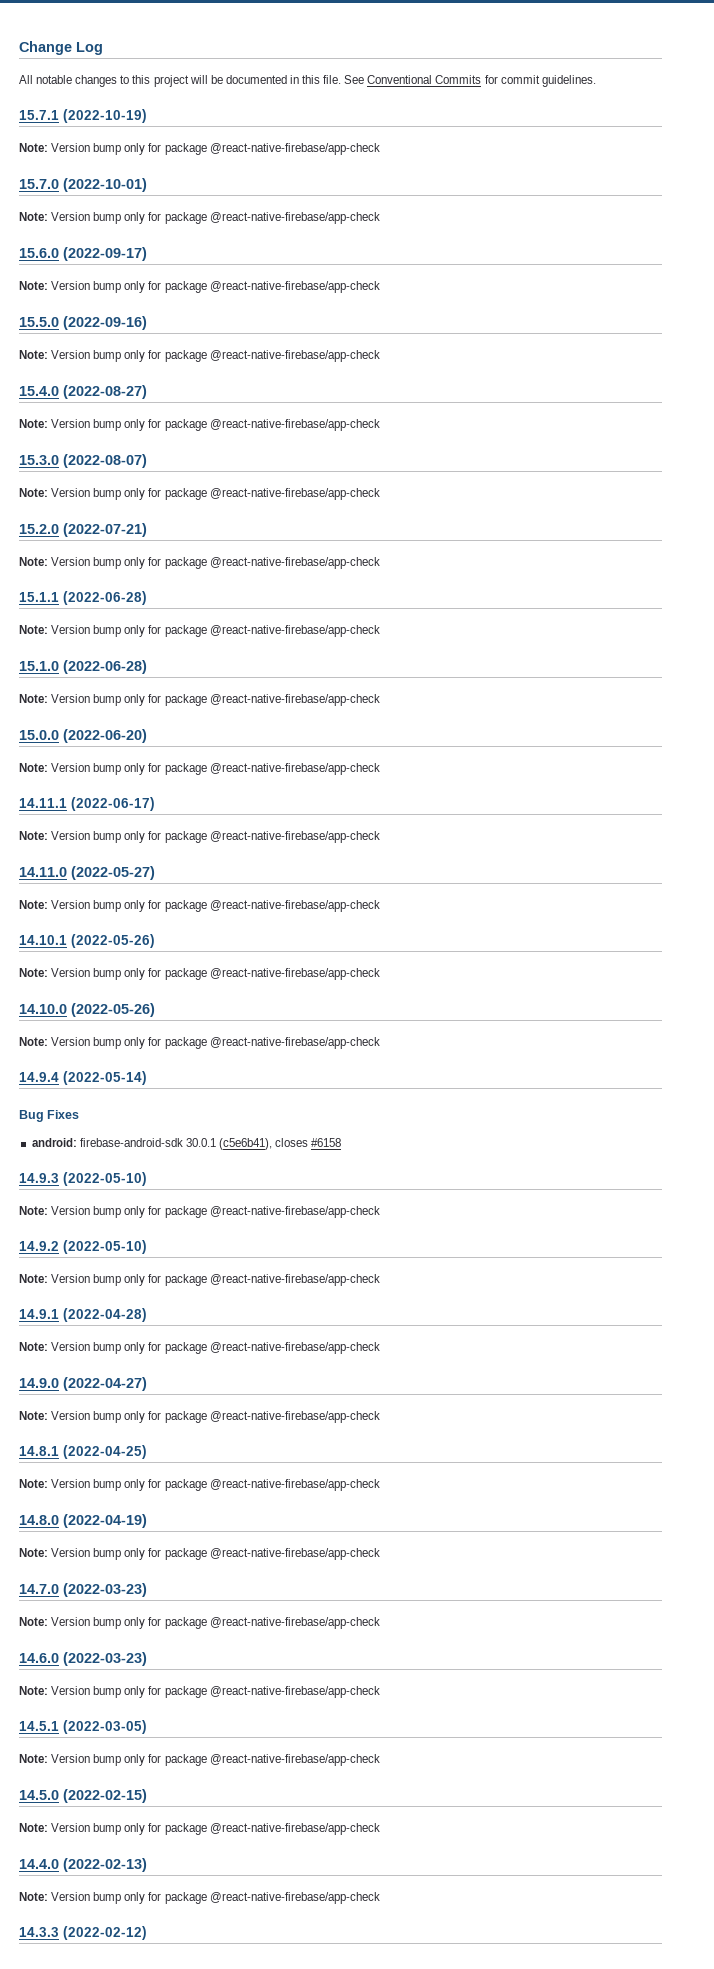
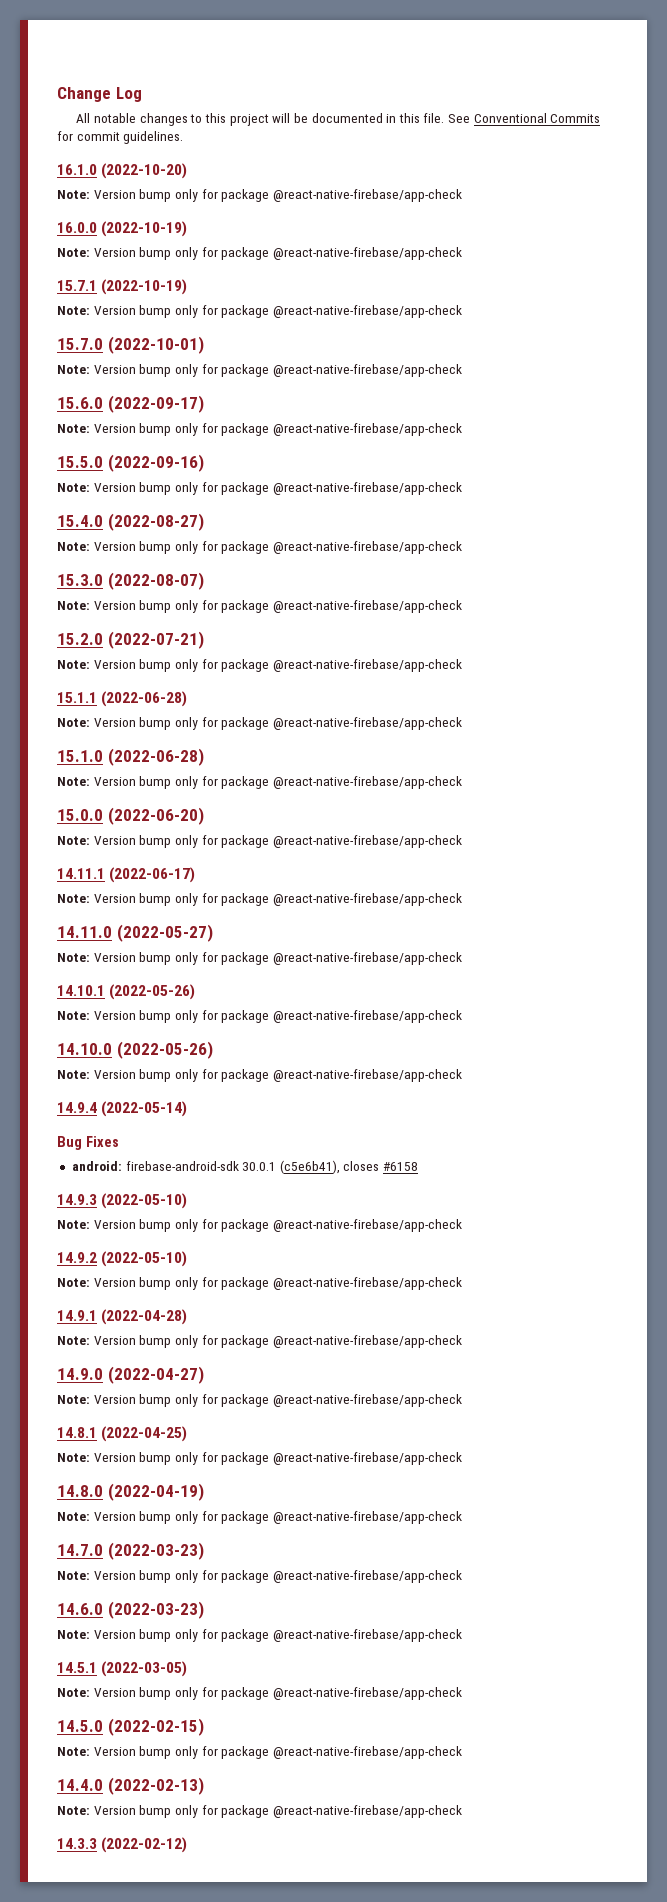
+ 16.1.0 (2022-10-20)
+ Note: Version bump only for package @react-native-firebase/app-check
+ 16.0.0 (2022-10-19)
+ Note: Version bump only for package @react-native-firebase/app-check

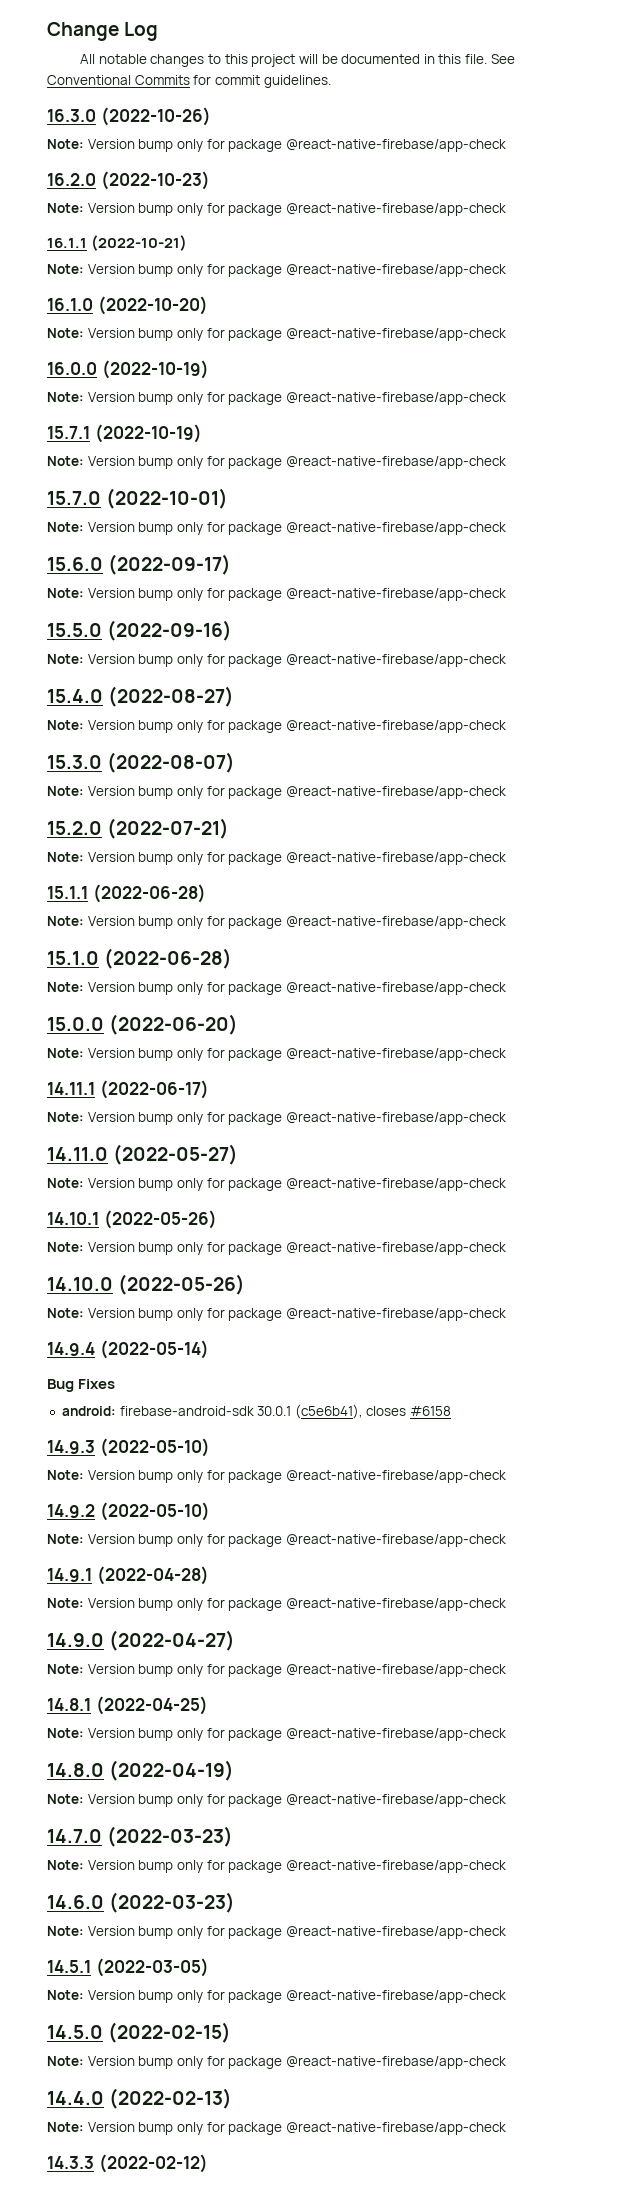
+ 16.3.0 (2022-10-26)
+ Note: Version bump only for package @react-native-firebase/app-check
+ 16.2.0 (2022-10-23)
+ Note: Version bump only for package @react-native-firebase/app-check
+ 16.1.1 (2022-10-21)
+ Note: Version bump only for package @react-native-firebase/app-check

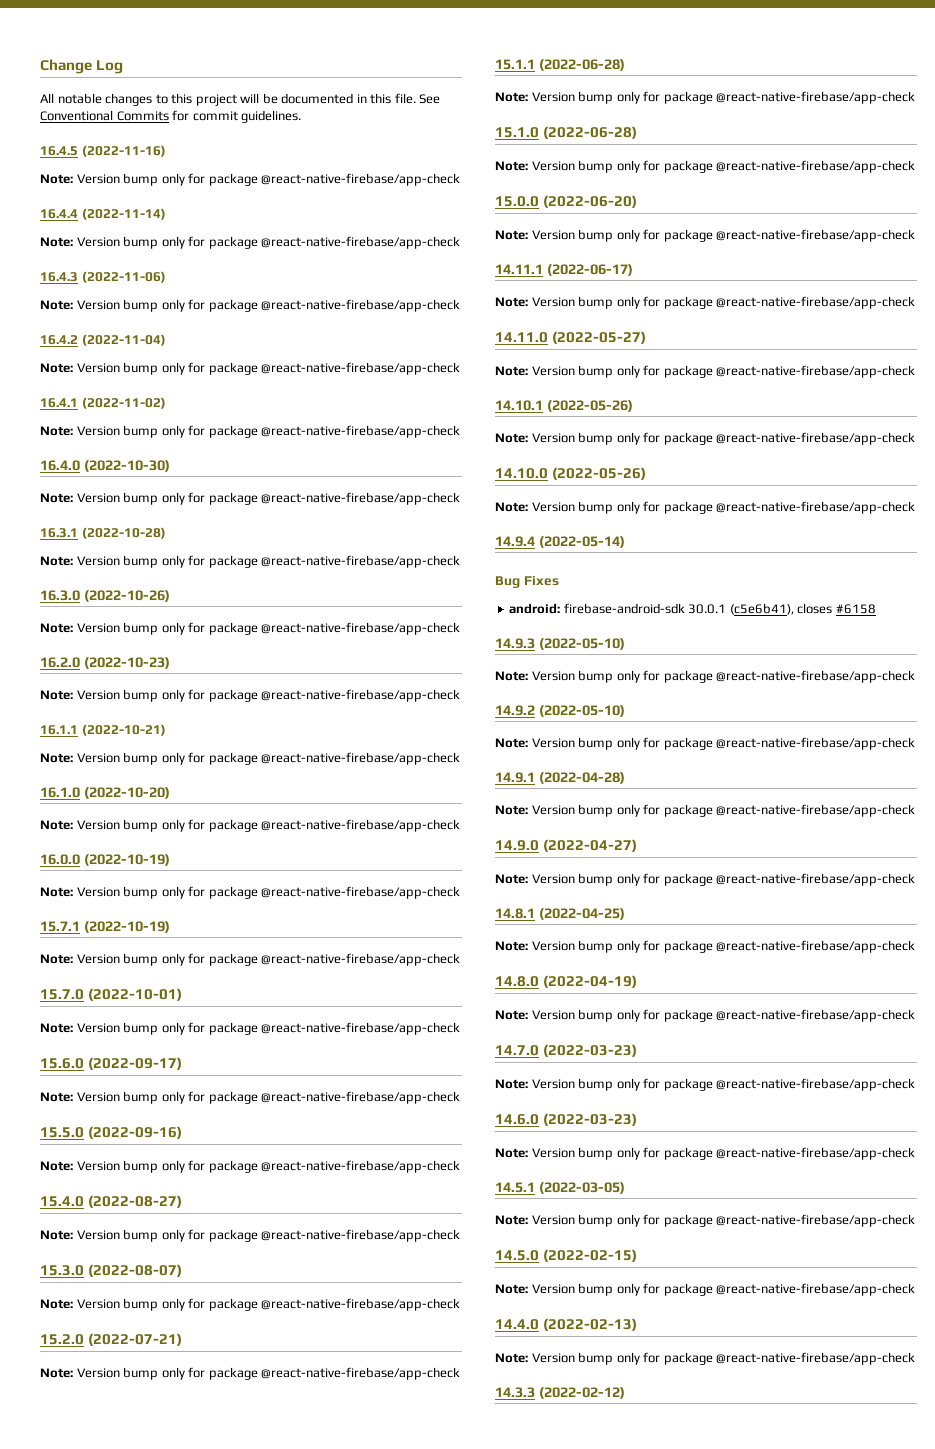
+ 16.4.5 (2022-11-16)
+ Note: Version bump only for package @react-native-firebase/app-check
+ 16.4.4 (2022-11-14)
+ Note: Version bump only for package @react-native-firebase/app-check
+ 16.4.3 (2022-11-06)
+ Note: Version bump only for package @react-native-firebase/app-check
+ 16.4.2 (2022-11-04)
+ Note: Version bump only for package @react-native-firebase/app-check
+ 16.4.1 (2022-11-02)
+ Note: Version bump only for package @react-native-firebase/app-check
+ 16.4.0 (2022-10-30)
+ Note: Version bump only for package @react-native-firebase/app-check
+ 16.3.1 (2022-10-28)
+ Note: Version bump only for package @react-native-firebase/app-check

